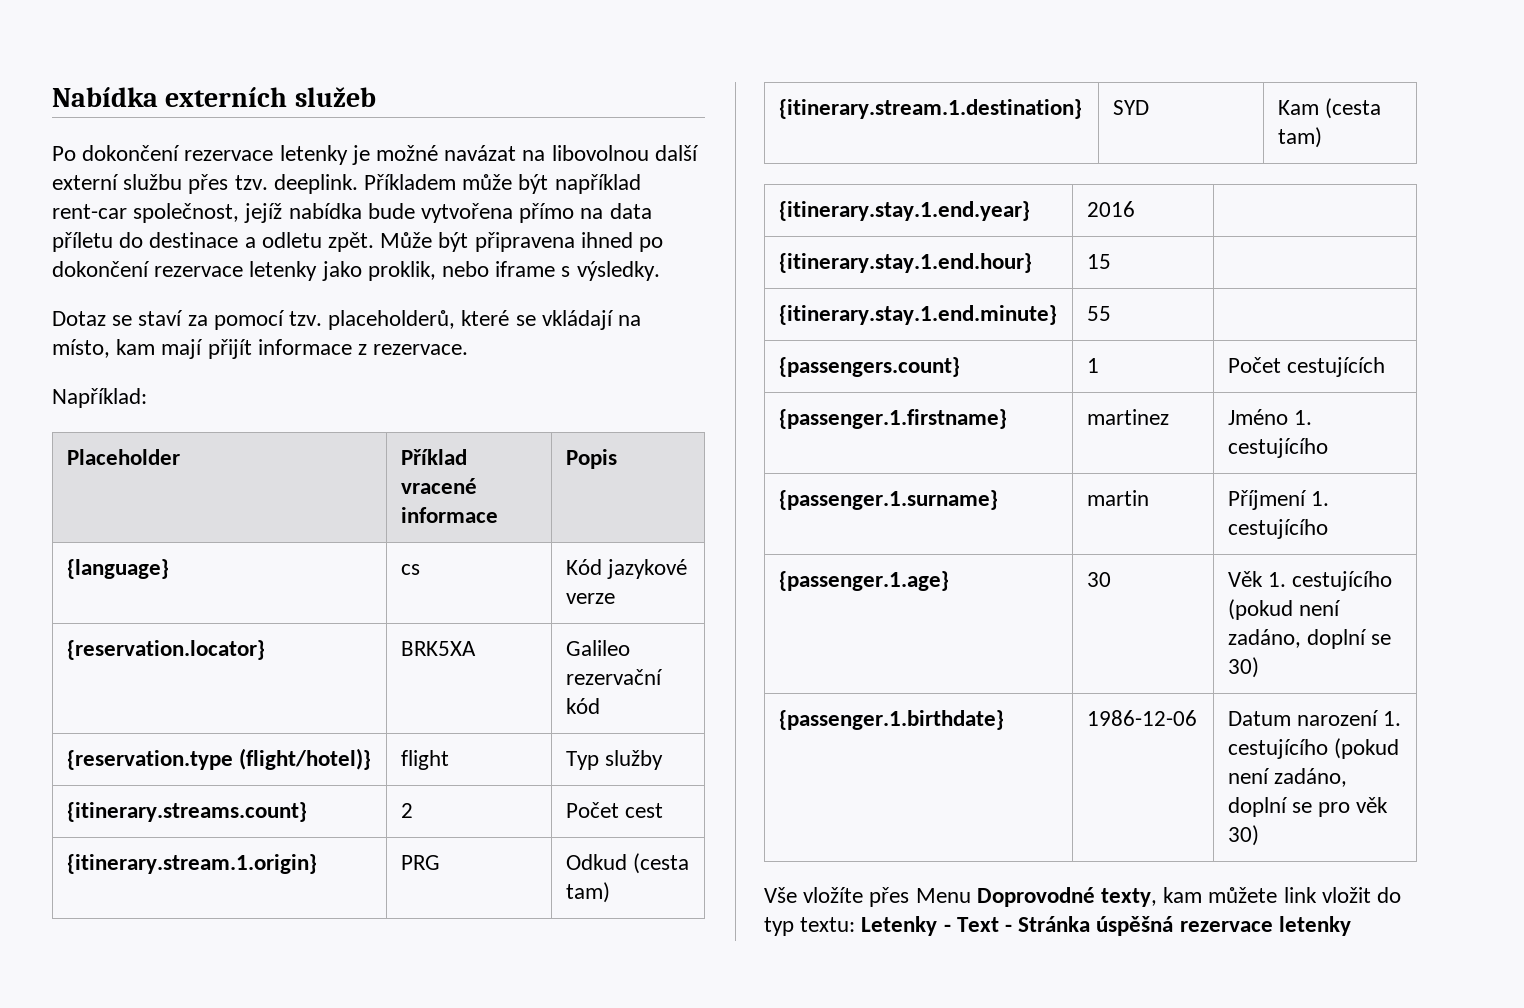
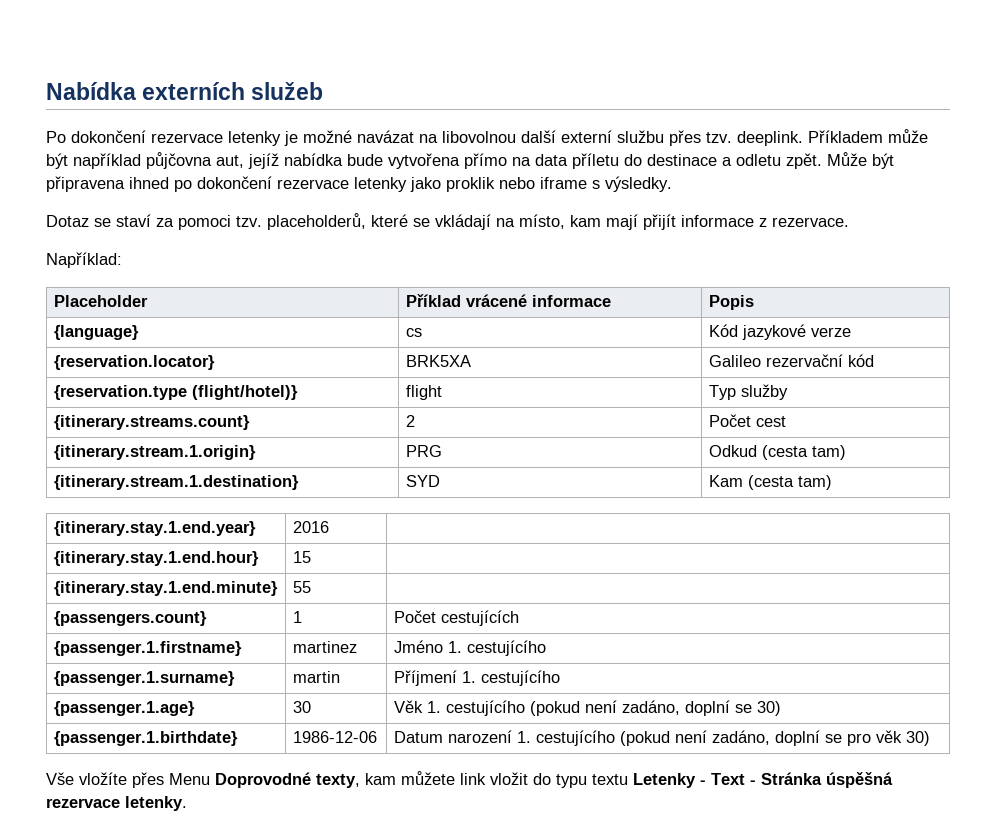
- Příkladem může být například rent-car společnost, jejíž nabídka bude vytvořena přímo na data příletu do destinace a odletu zpět.
+ Příkladem může být například půjčovna aut, jejíž nabídka bude vytvořena přímo na data příletu do destinace a odletu zpět.
- Může být připravena ihned po dokončení rezervace letenky jako proklik, nebo iframe s výsledky.
+ Může být připravena ihned po dokončení rezervace letenky jako proklik nebo iframe s výsledky.
- Dotaz se staví za pomocí tzv. placeholderů, které se vkládají na místo, kam mají přijít informace z rezervace.
+ Dotaz se staví za pomoci tzv. placeholderů, které se vkládají na místo, kam mají přijít informace z rezervace.
- Placeholder | Příklad vracené informace | Popis
+ Placeholder | Příklad vrácené informace | Popis
- Vše vložíte přes Menu Doprovodné texty, kam můžete link vložit do typ textu: Letenky - Text - Stránka úspěšná rezervace letenky
+ Vše vložíte přes Menu Doprovodné texty, kam můžete link vložit do typu textu Letenky - Text - Stránka úspěšná rezervace letenky.

